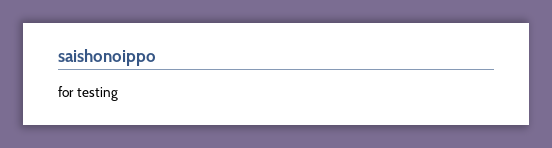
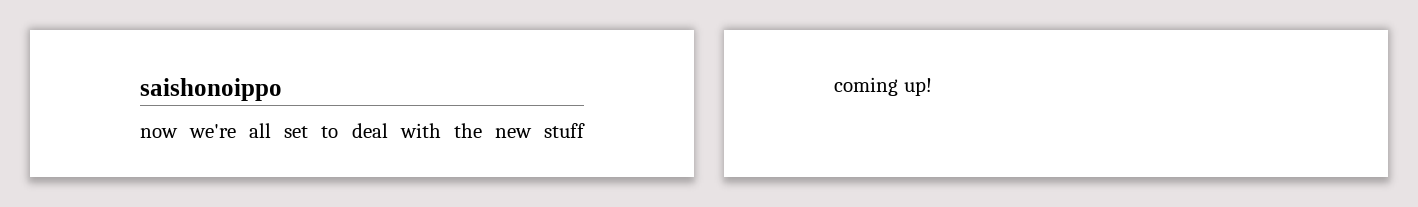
- for testing
+ now we're all set to deal with the new stuff coming up!

